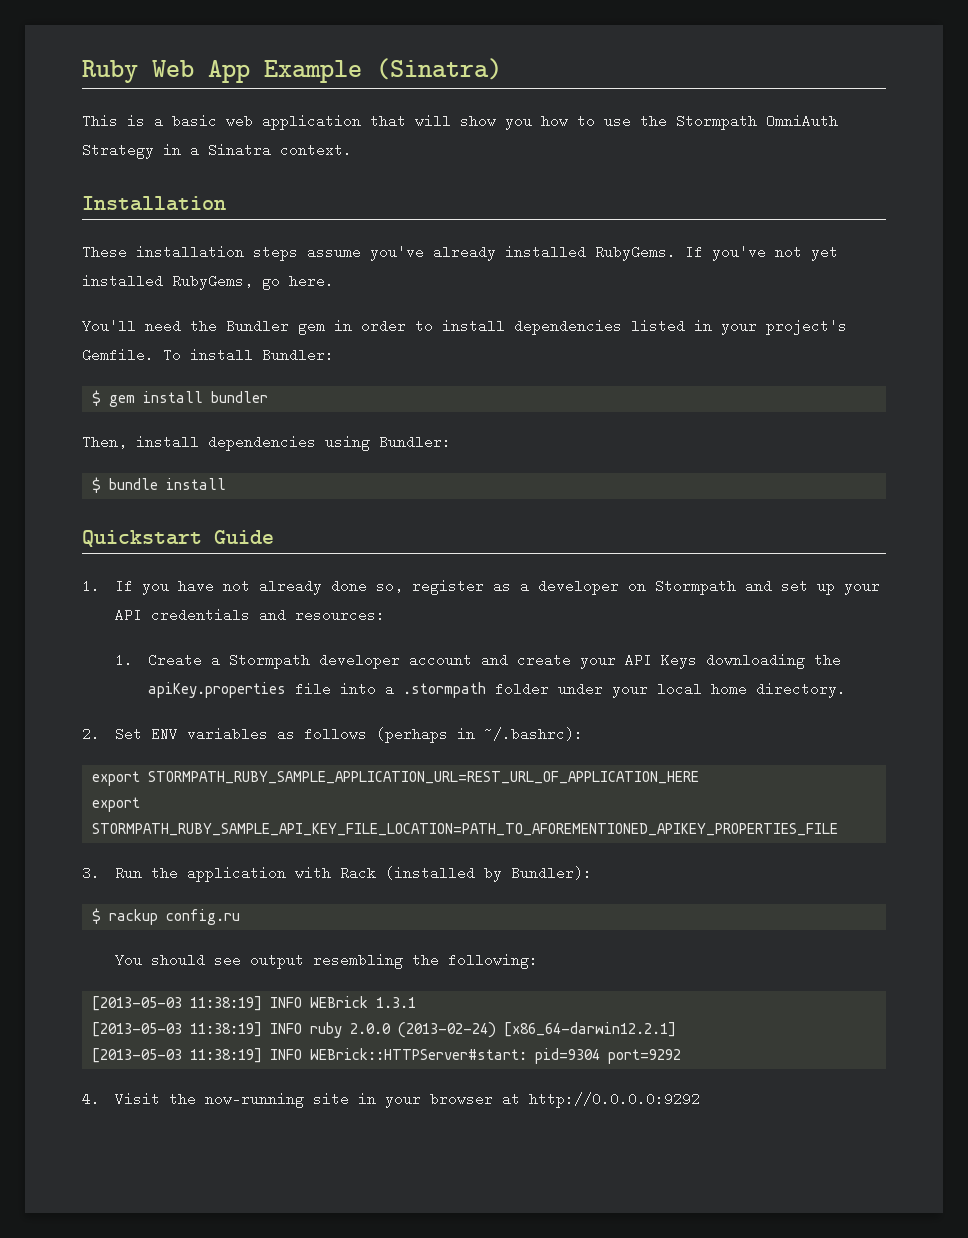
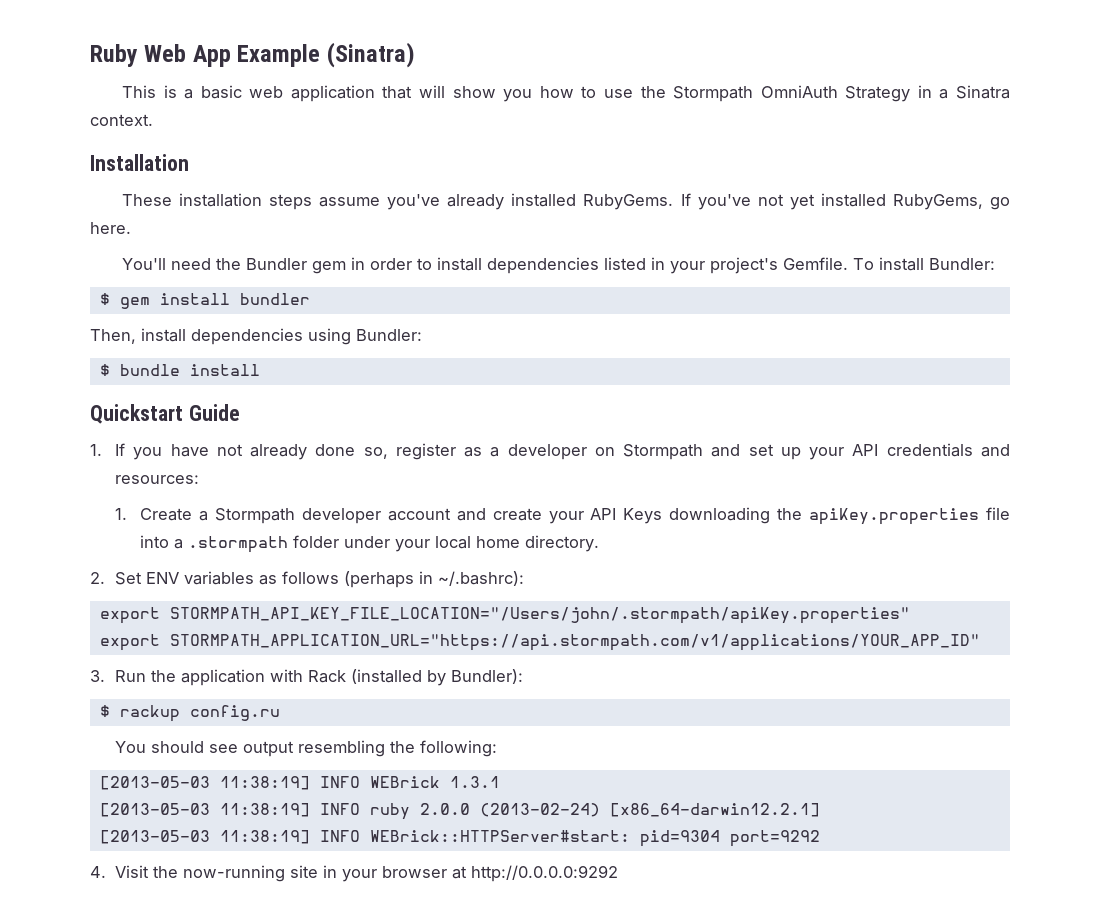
- export STORMPATH_RUBY_SAMPLE_APPLICATION_URL=REST_URL_OF_APPLICATION_HERE
- export STORMPATH_RUBY_SAMPLE_API_KEY_FILE_LOCATION=PATH_TO_AFOREMENTIONED_APIKEY_PROPERTIES_FILE
+ export STORMPATH_API_KEY_FILE_LOCATION="/Users/john/.stormpath/apiKey.properties"
+ export STORMPATH_APPLICATION_URL="https://api.stormpath.com/v1/applications/YOUR_APP_ID"

